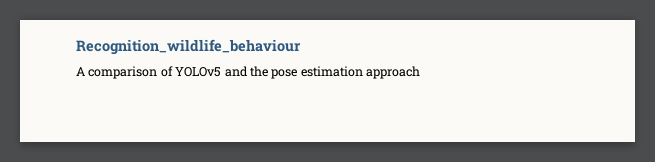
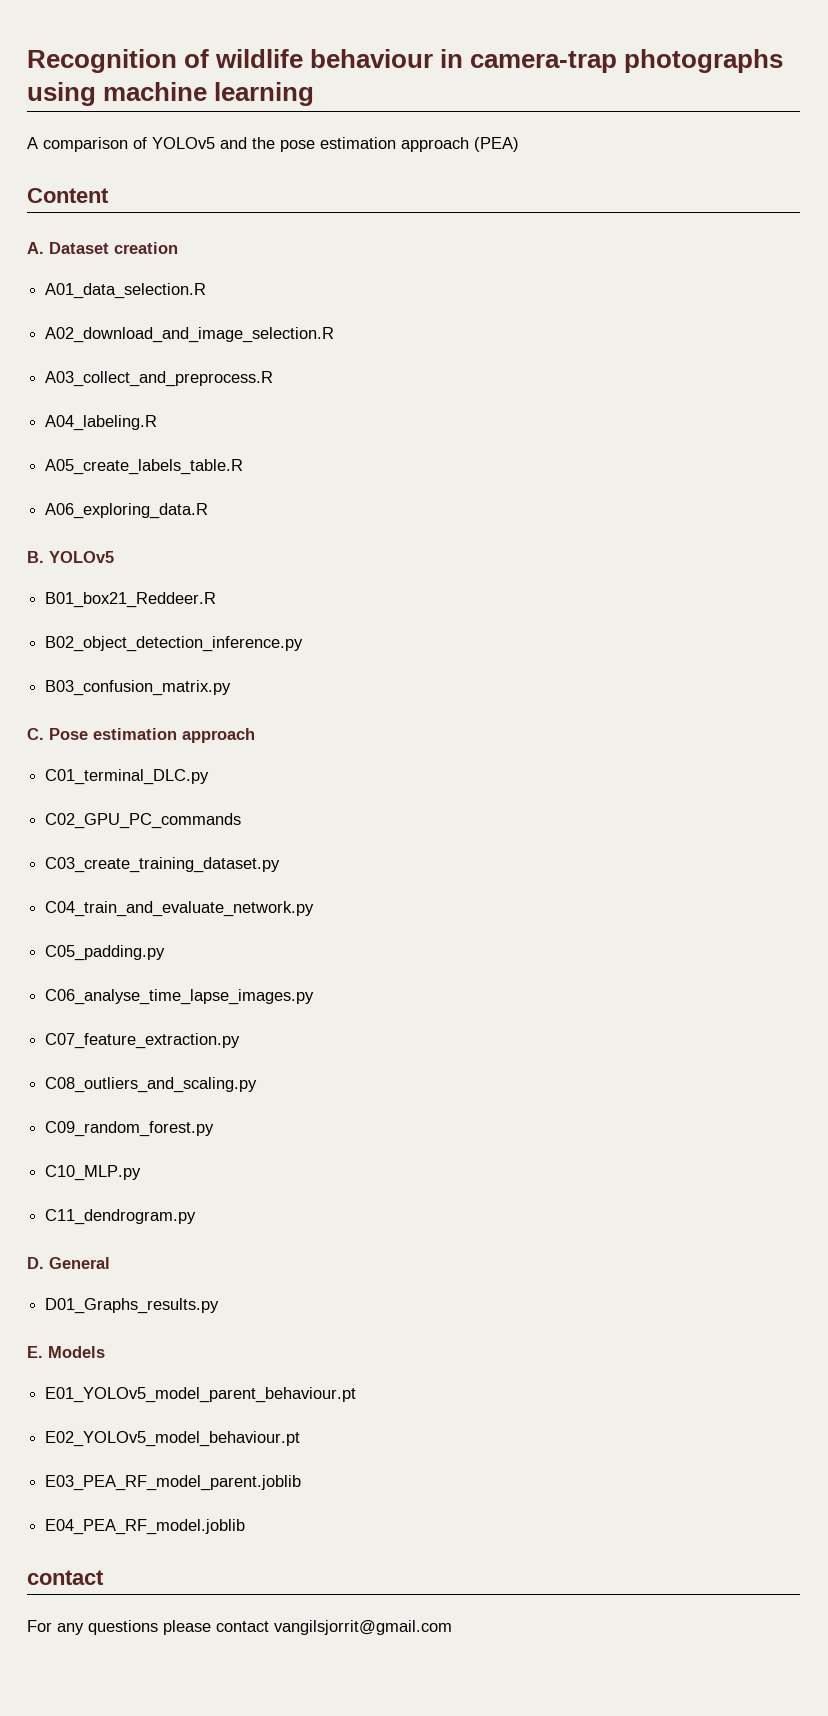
- Recognition_wildlife_behaviour
+ Recognition of wildlife behaviour in camera-trap photographs using machine learning
- A comparison of YOLOv5 and the pose estimation approach
+ A comparison of YOLOv5 and the pose estimation approach (PEA)
+ Content
+ A. Dataset creation
+ A01_data_selection.R
+ A02_download_and_image_selection.R
+ A03_collect_and_preprocess.R
+ A04_labeling.R
+ A05_create_labels_table.R
+ A06_exploring_data.R
+ B. YOLOv5
+ B01_box21_Reddeer.R
+ B02_object_detection_inference.py
+ B03_confusion_matrix.py
+ C. Pose estimation approach
+ C01_terminal_DLC.py
+ C02_GPU_PC_commands
+ C03_create_training_dataset.py
+ C04_train_and_evaluate_network.py
+ C05_padding.py
+ C06_analyse_time_lapse_images.py
+ C07_feature_extraction.py
+ C08_outliers_and_scaling.py
+ C09_random_forest.py
+ C10_MLP.py
+ C11_dendrogram.py
+ D. General
+ D01_Graphs_results.py
+ E. Models
+ E01_YOLOv5_model_parent_behaviour.pt
+ E02_YOLOv5_model_behaviour.pt
+ E03_PEA_RF_model_parent.joblib
+ E04_PEA_RF_model.joblib
+ contact
+ For any questions please contact vangilsjorrit@gmail.com

